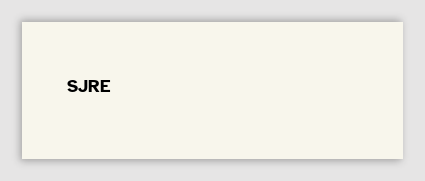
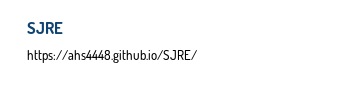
+ https://ahs4448.github.io/SJRE/

